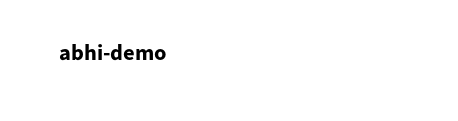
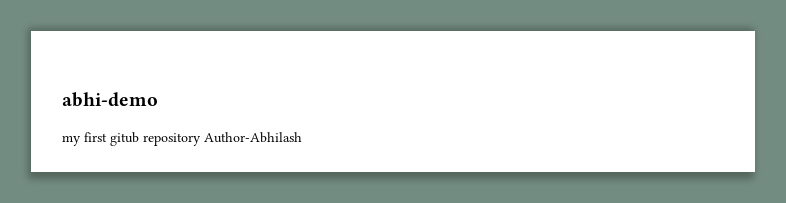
+ my first gitub repository Author-Abhilash

